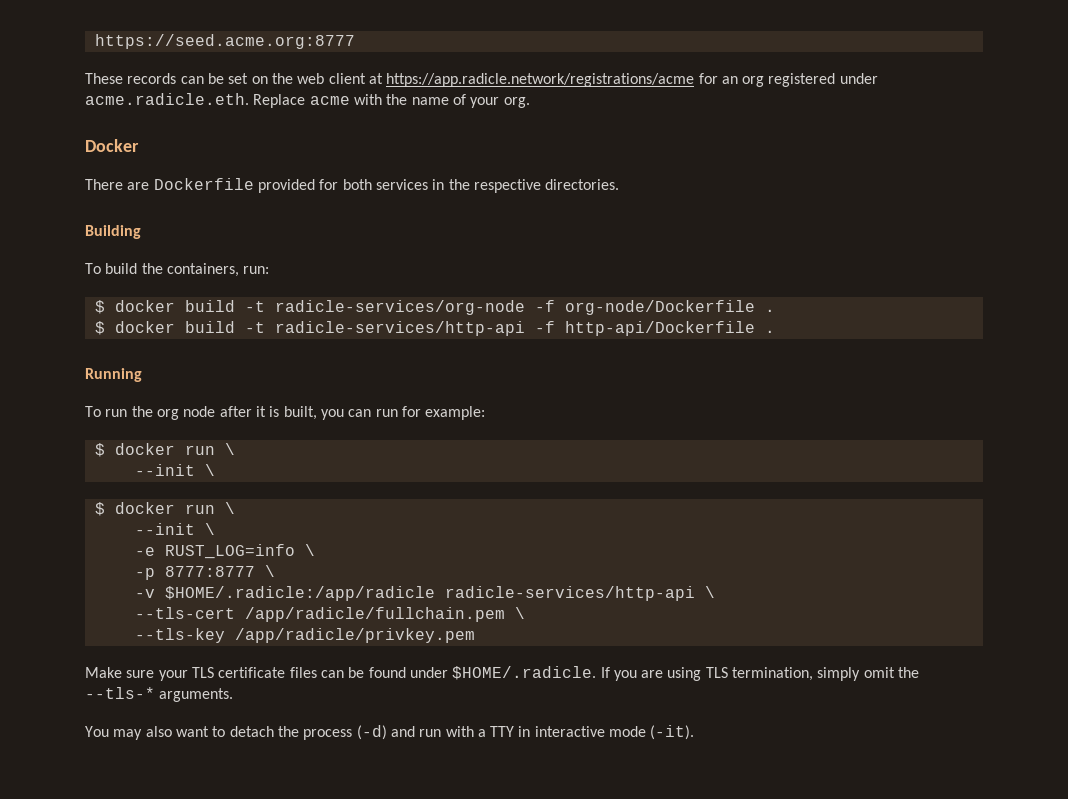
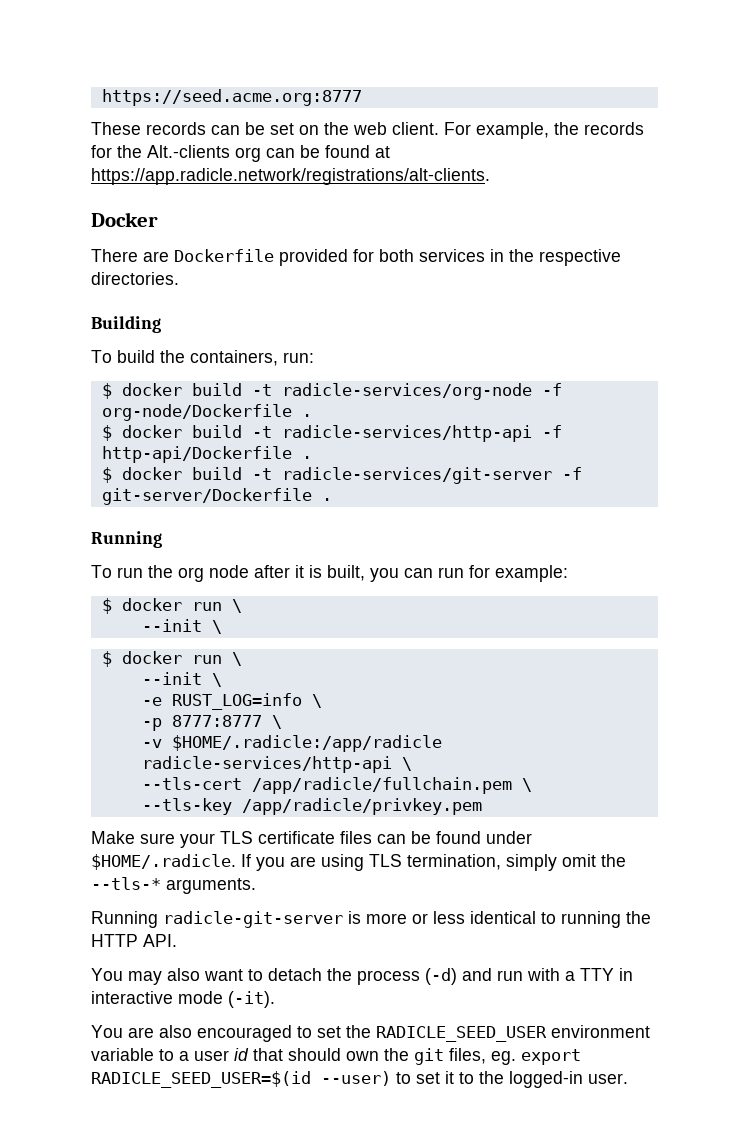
- These records can be set on the web client at https://app.radicle.network/registrations/acme for an org registered under acme.radicle.eth. Replace acme with the name of your org.
+ These records can be set on the web client. For example, the records for the Alt.-clients org can be found at https://app.radicle.network/registrations/alt-clients.
+ $ docker build -t radicle-services/git-server -f git-server/Dockerfile .
+ Running radicle-git-server is more or less identical to running the HTTP API.
+ You are also encouraged to set the RADICLE_SEED_USER environment variable to a user id that should own the git files, eg. export RADICLE_SEED_USER=$(id --user) to set it to the logged-in user.

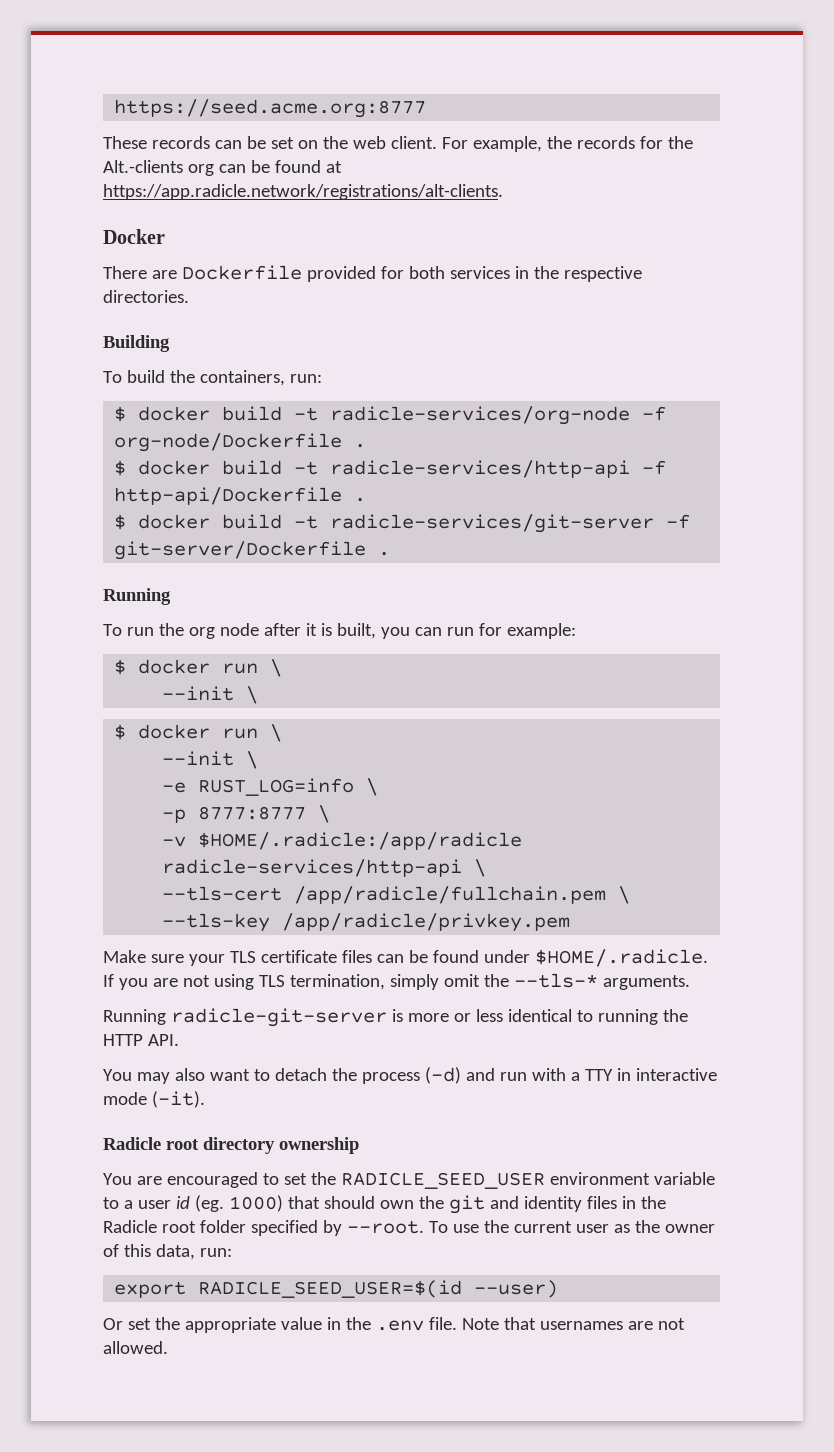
- Make sure your TLS certificate files can be found under $HOME/.radicle. If you are using TLS termination, simply omit the --tls-* arguments.
+ Make sure your TLS certificate files can be found under $HOME/.radicle. If you are not using TLS termination, simply omit the --tls-* arguments.
+ Radicle root directory ownership
- You are also encouraged to set the RADICLE_SEED_USER environment variable to a user id that should own the git files, eg. export RADICLE_SEED_USER=$(id --user) to set it to the logged-in user.
+ You are encouraged to set the RADICLE_SEED_USER environment variable to a user id (eg. 1000) that should own the git and identity files in the Radicle root folder specified by --root. To use the current user as the owner of this data, run:
+ export RADICLE_SEED_USER=$(id --user)
+ Or set the appropriate value in the .env file. Note that usernames are not allowed.

